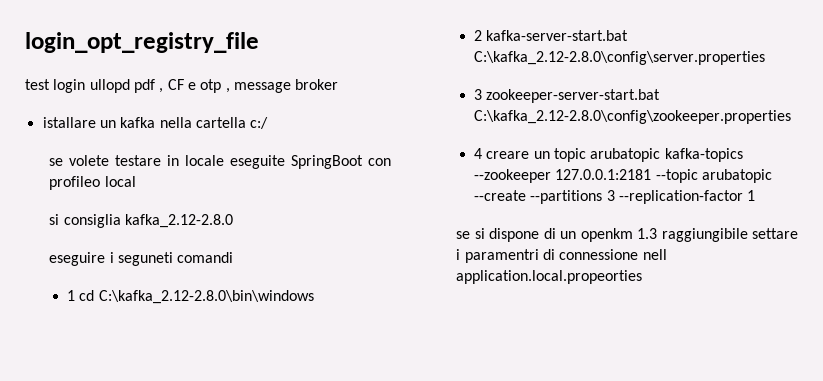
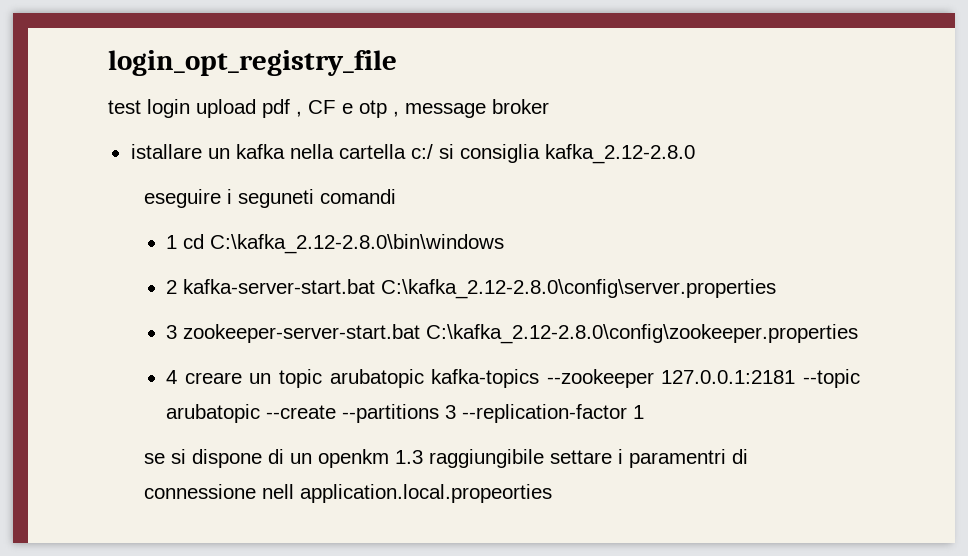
- test login ullopd pdf , CF e otp , message broker
+ test login upload pdf , CF e otp , message broker
- istallare un kafka nella cartella c:/
- se volete testare in locale eseguite SpringBoot con profileo local
- si consiglia kafka_2.12-2.8.0
+ istallare un kafka nella cartella c:/ si consiglia kafka_2.12-2.8.0

